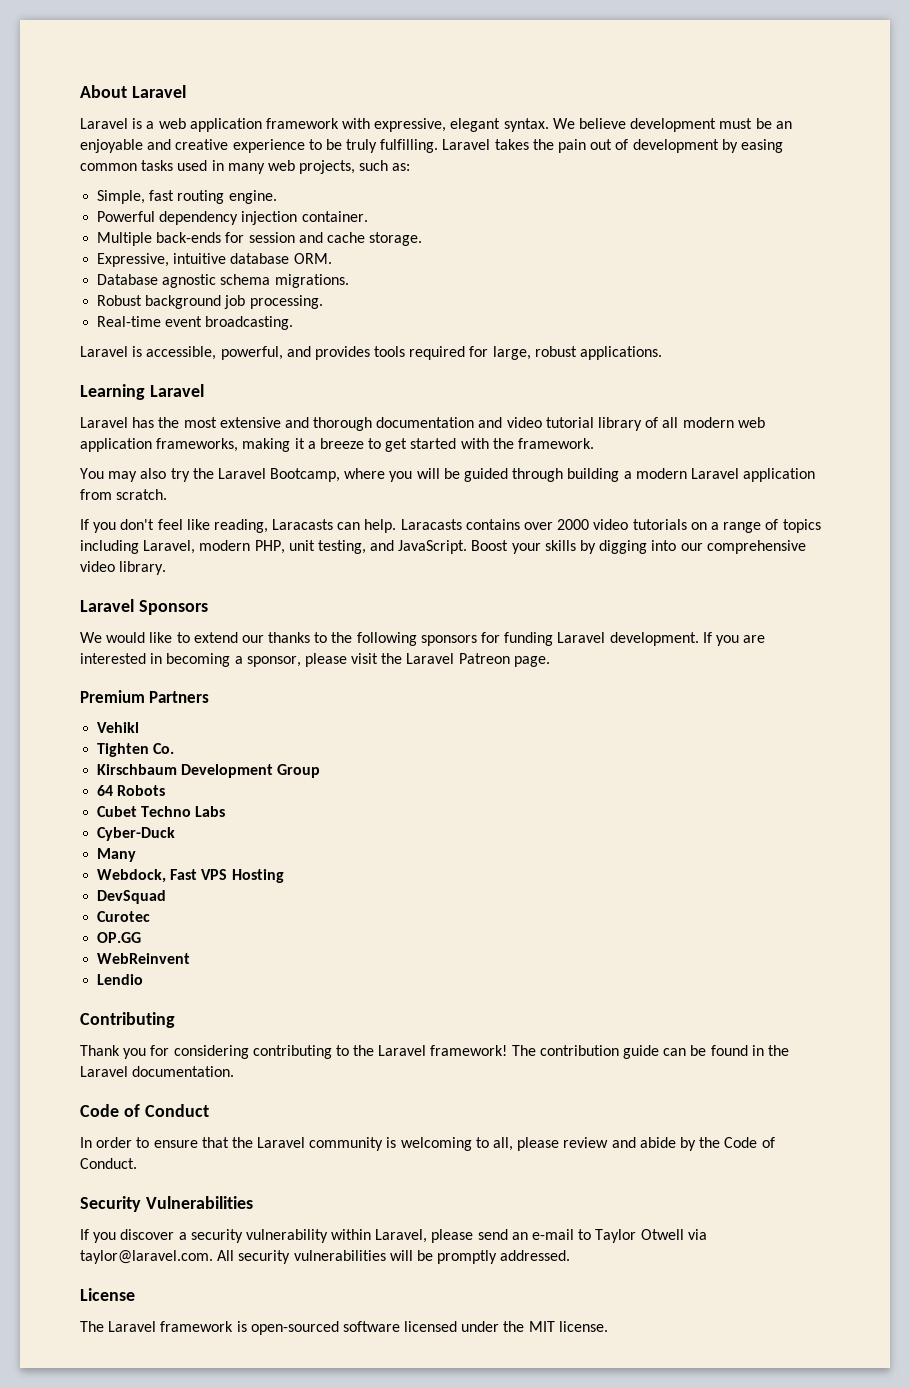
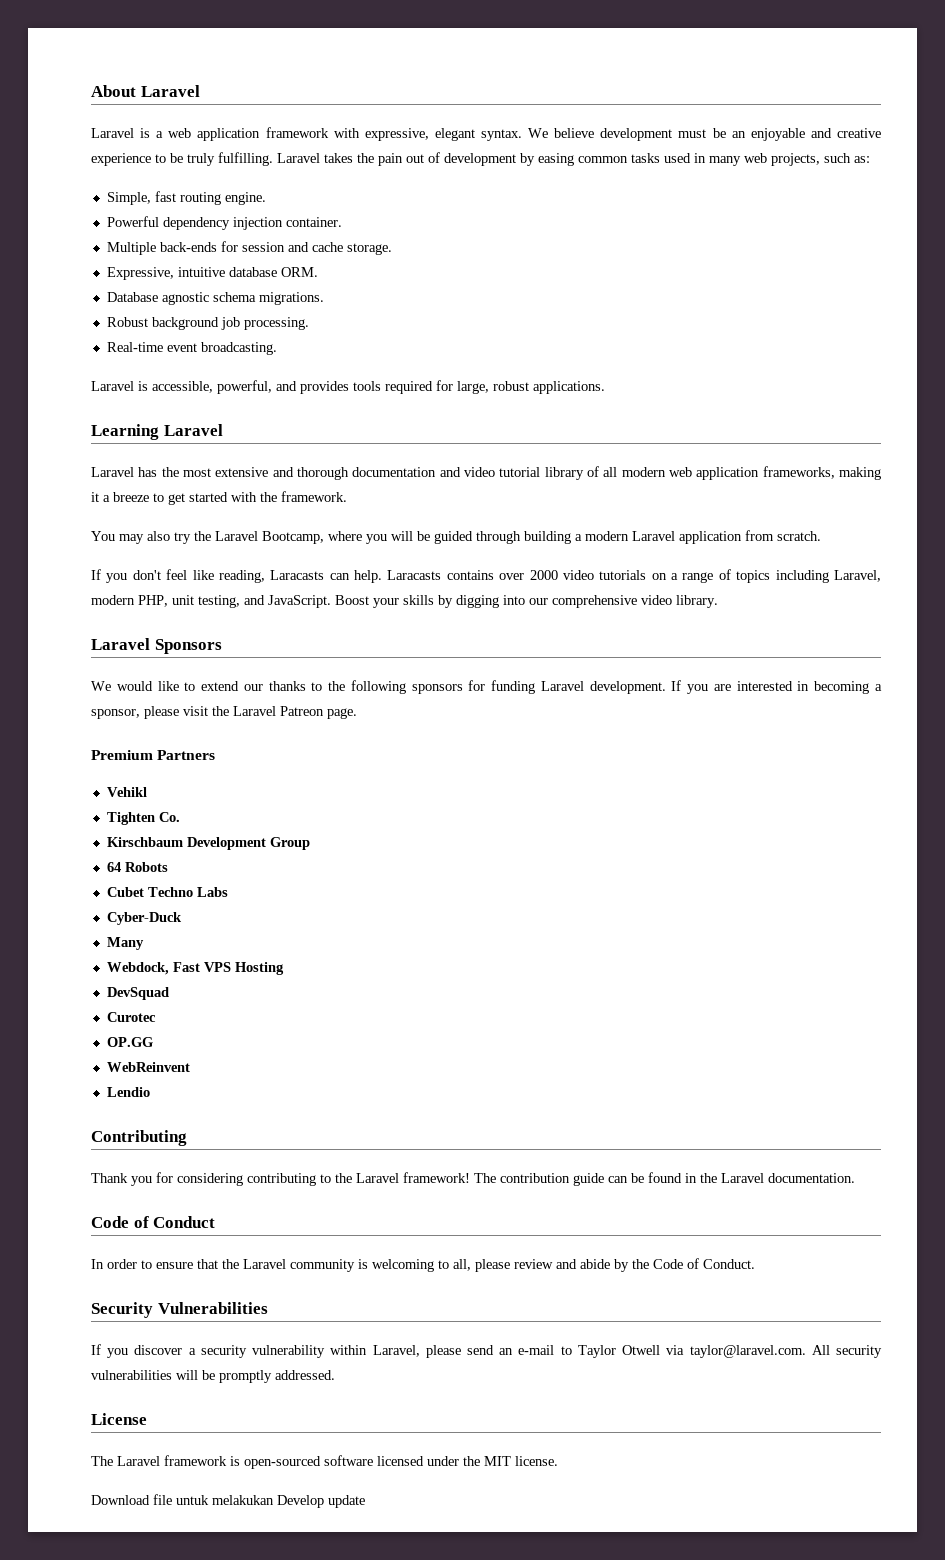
+ Download file untuk melakukan Develop update

